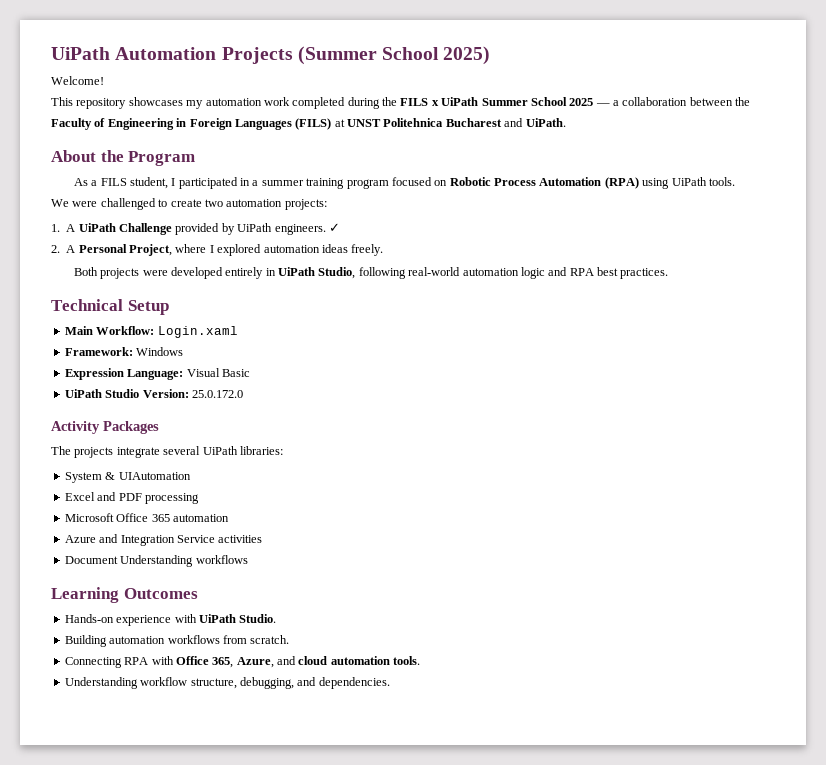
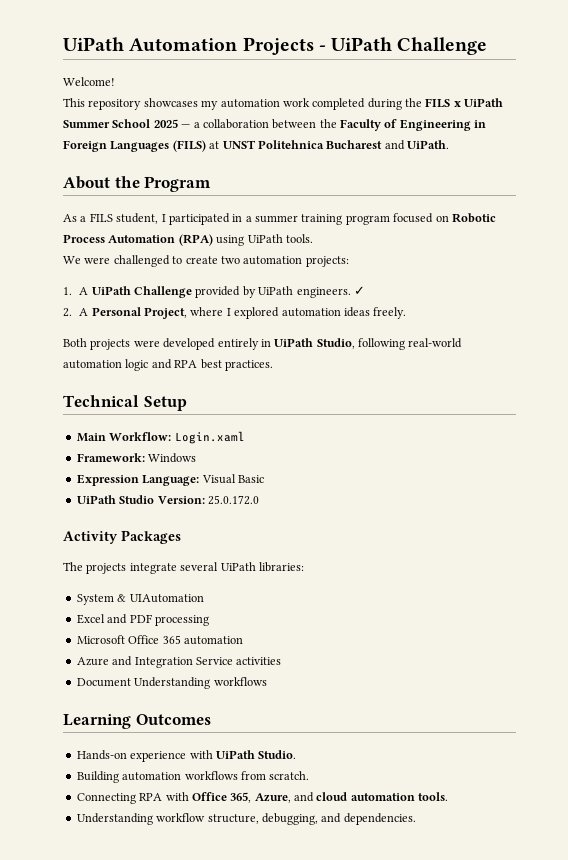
- UiPath Automation Projects (Summer School 2025)
+ UiPath Automation Projects - UiPath Challenge

